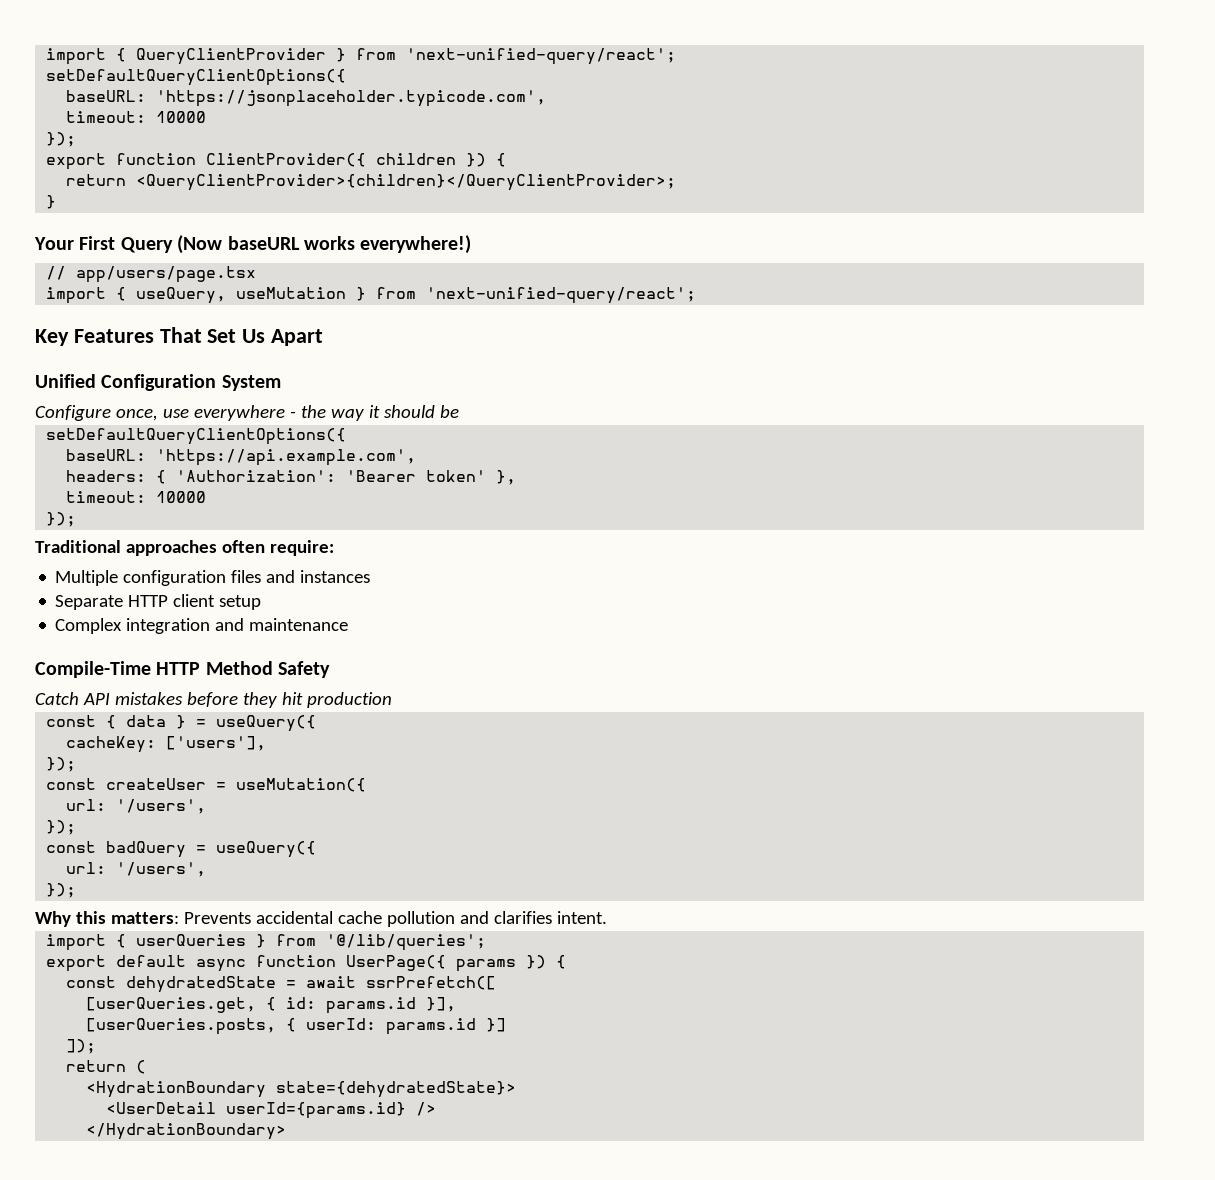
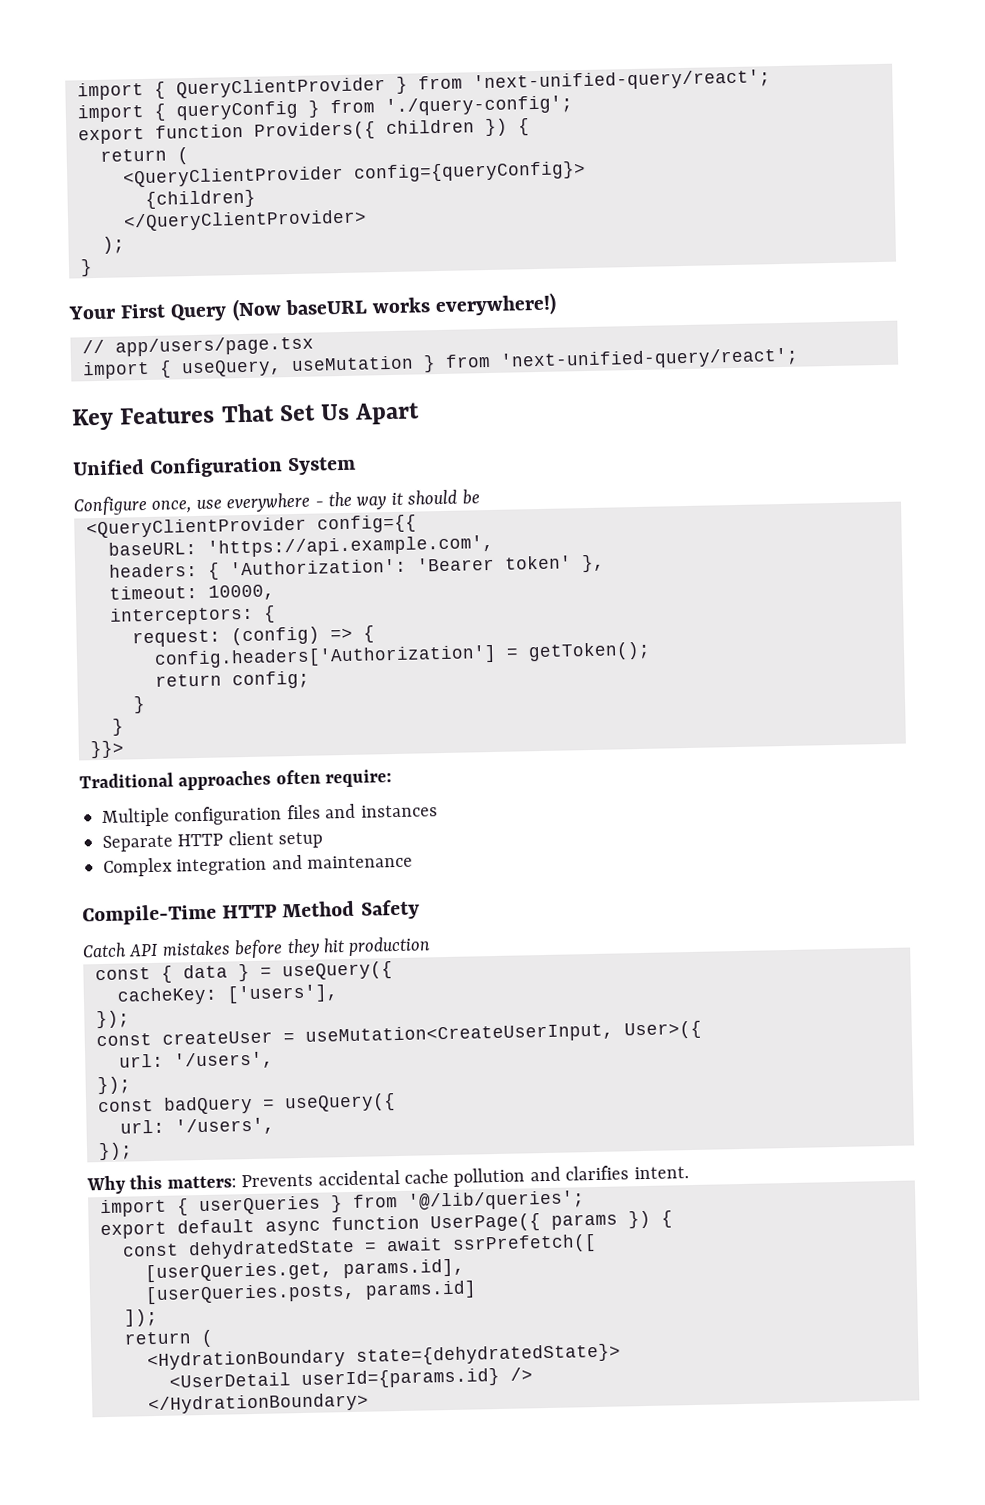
  import { QueryClientProvider } from 'next-unified-query/react';
- setDefaultQueryClientOptions({
- baseURL: 'https://jsonplaceholder.typicode.com',
- timeout: 10000
- });
+ import { queryConfig } from './query-config';
- export function ClientProvider({ children }) {
- return <QueryClientProvider>{children}</QueryClientProvider>;
+ export function Providers({ children }) {
+ return (
+ <QueryClientProvider config={queryConfig}>
+ {children}
+ </QueryClientProvider>
+ );
  Configure once, use everywhere - the way it should be
- setDefaultQueryClientOptions({
+ <QueryClientProvider config={{
  headers: { 'Authorization': 'Bearer token' },
- timeout: 10000
- });
+ timeout: 10000,
+ interceptors: {
+ request: (config) => {
+ config.headers['Authorization'] = getToken();
+ return config;
+ }
+ }
+ }}>
- const createUser = useMutation({
+ const createUser = useMutation<CreateUserInput, User>({
- [userQueries.get, { id: params.id }],
- [userQueries.posts, { userId: params.id }]
+ [userQueries.get, params.id],
+ [userQueries.posts, params.id]

